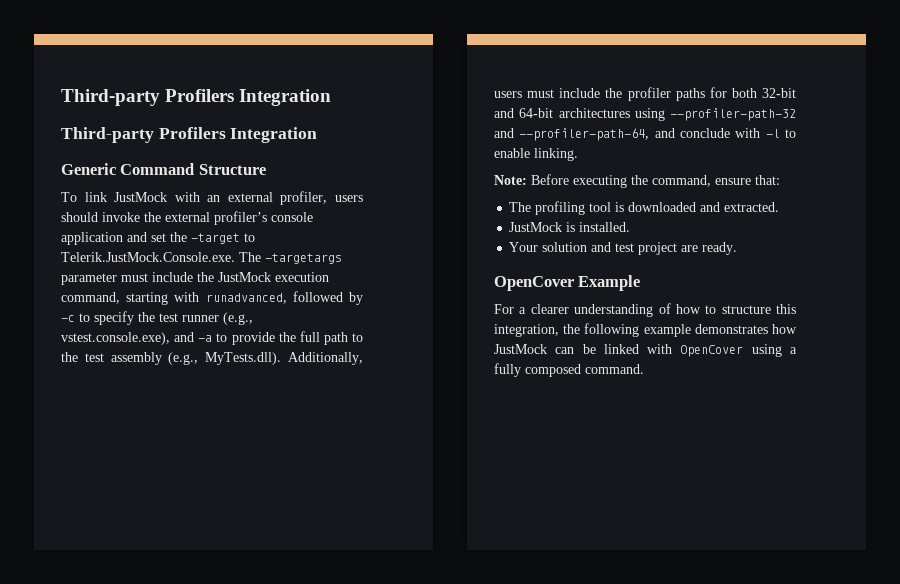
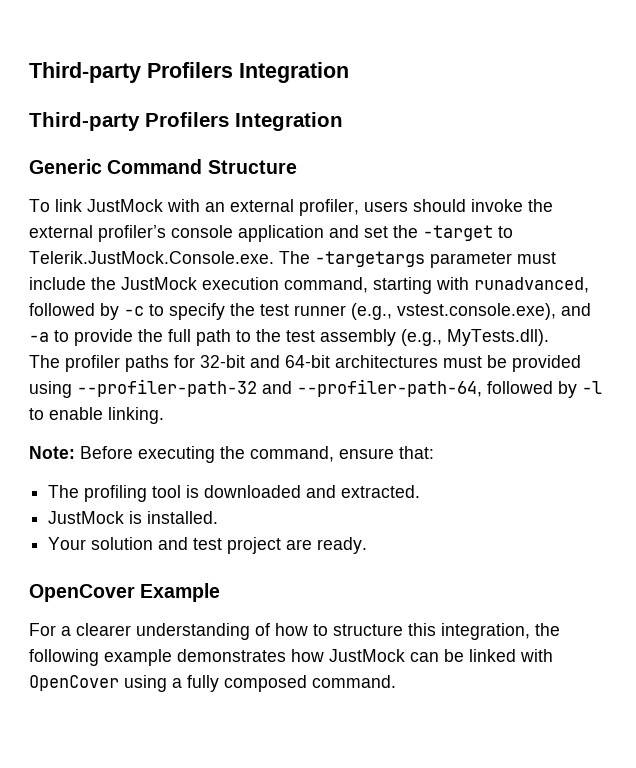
- To link JustMock with an external profiler, users should invoke the external profiler’s console application and set the -target to Telerik.JustMock.Console.exe. The -targetargs parameter must include the JustMock execution command, starting with runadvanced, followed by -c to specify the test runner (e.g., vstest.console.exe), and -a to provide the full path to the test assembly (e.g., MyTests.dll). Additionally, users must include the profiler paths for both 32-bit and 64-bit architectures using --profiler-path-32 and --profiler-path-64, and conclude with -l to enable linking.
+ To link JustMock with an external profiler, users should invoke the external profiler’s console application and set the -target to Telerik.JustMock.Console.exe. The -targetargs parameter must include the JustMock execution command, starting with runadvanced, followed by -c to specify the test runner (e.g., vstest.console.exe), and -a to provide the full path to the test assembly (e.g., MyTests.dll).
+ The profiler paths for 32-bit and 64-bit architectures must be provided using --profiler-path-32 and --profiler-path-64, followed by -l to enable linking.

